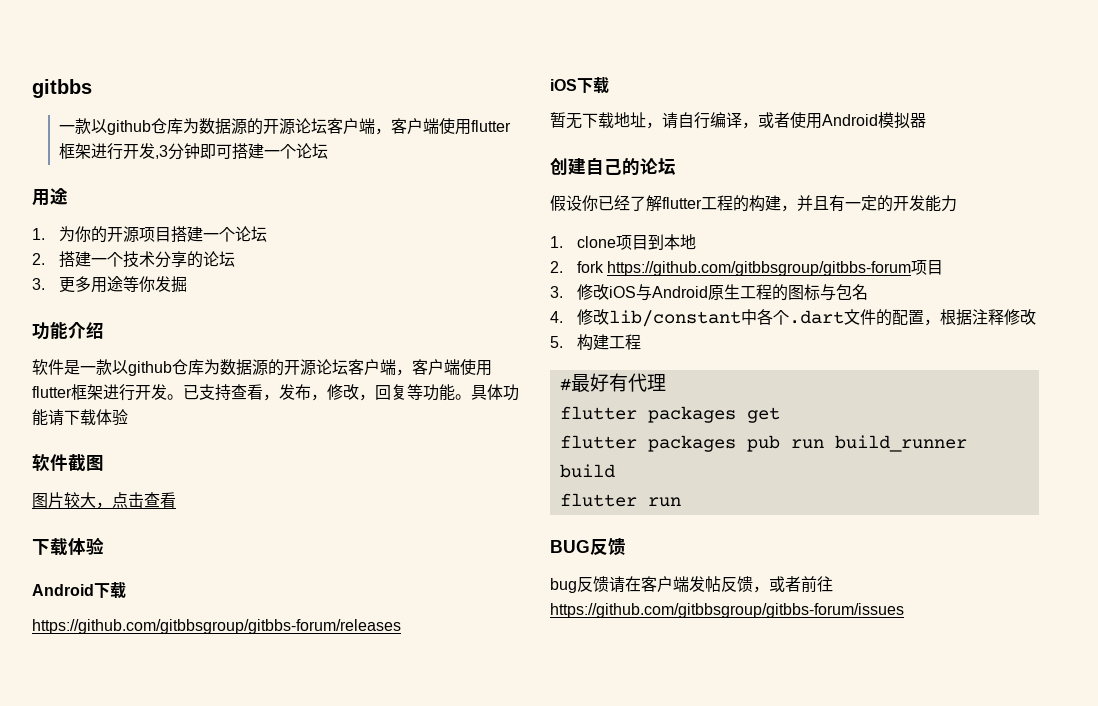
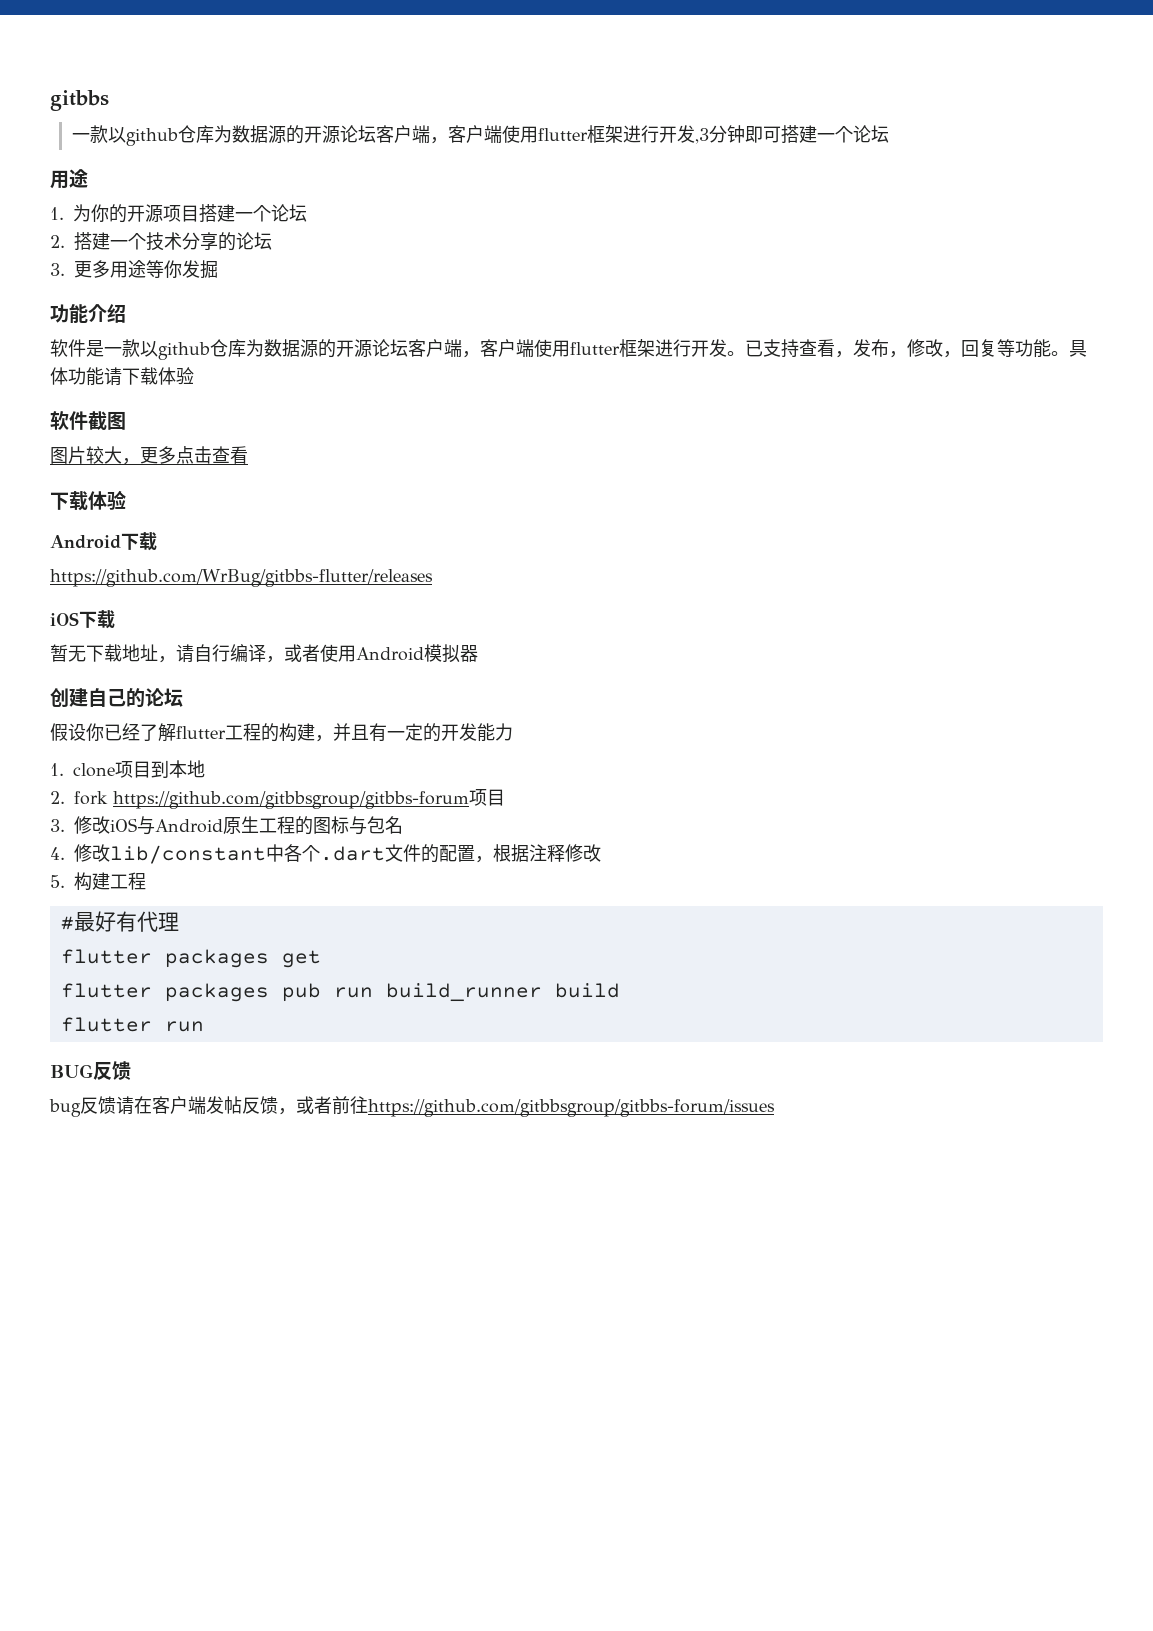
- 图片较大，点击查看
+ 图片较大，更多点击查看
- https://github.com/gitbbsgroup/gitbbs-forum/releases
+ https://github.com/WrBug/gitbbs-flutter/releases

